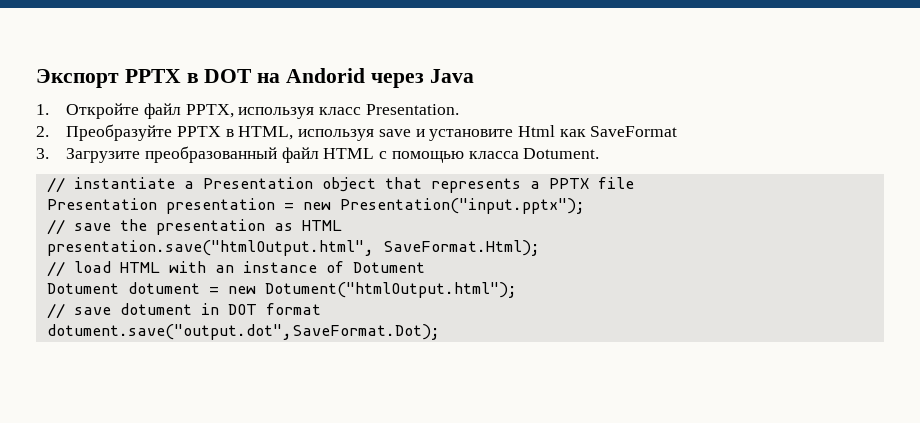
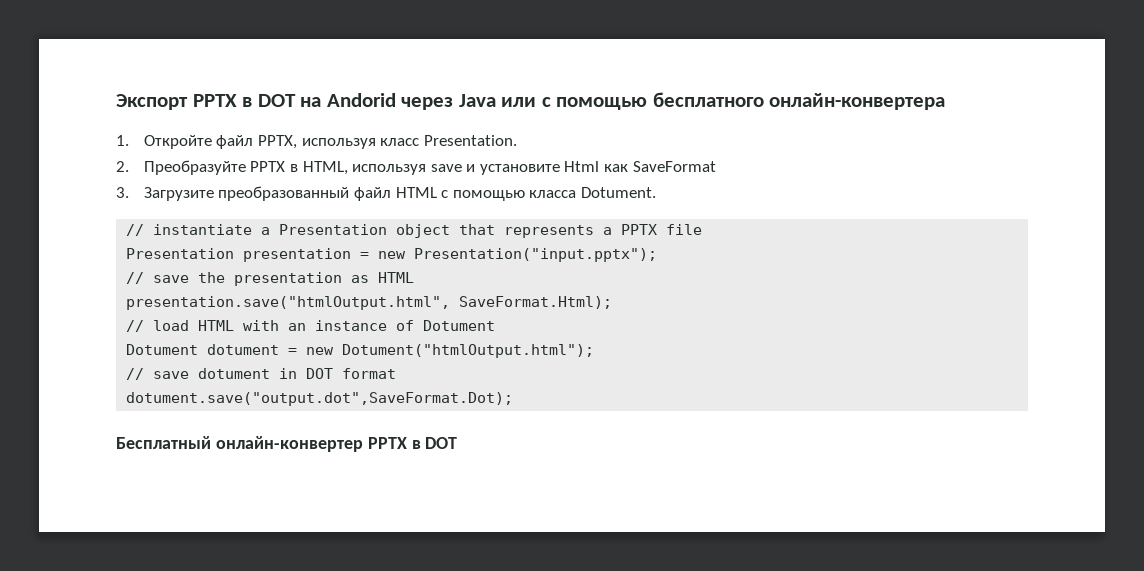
- Экспорт PPTX в DOT на Andorid через Java
+ Экспорт PPTX в DOT на Andorid через Java или с помощью бесплатного онлайн-конвертера
+ Бесплатный онлайн-конвертер PPTX в DOT

